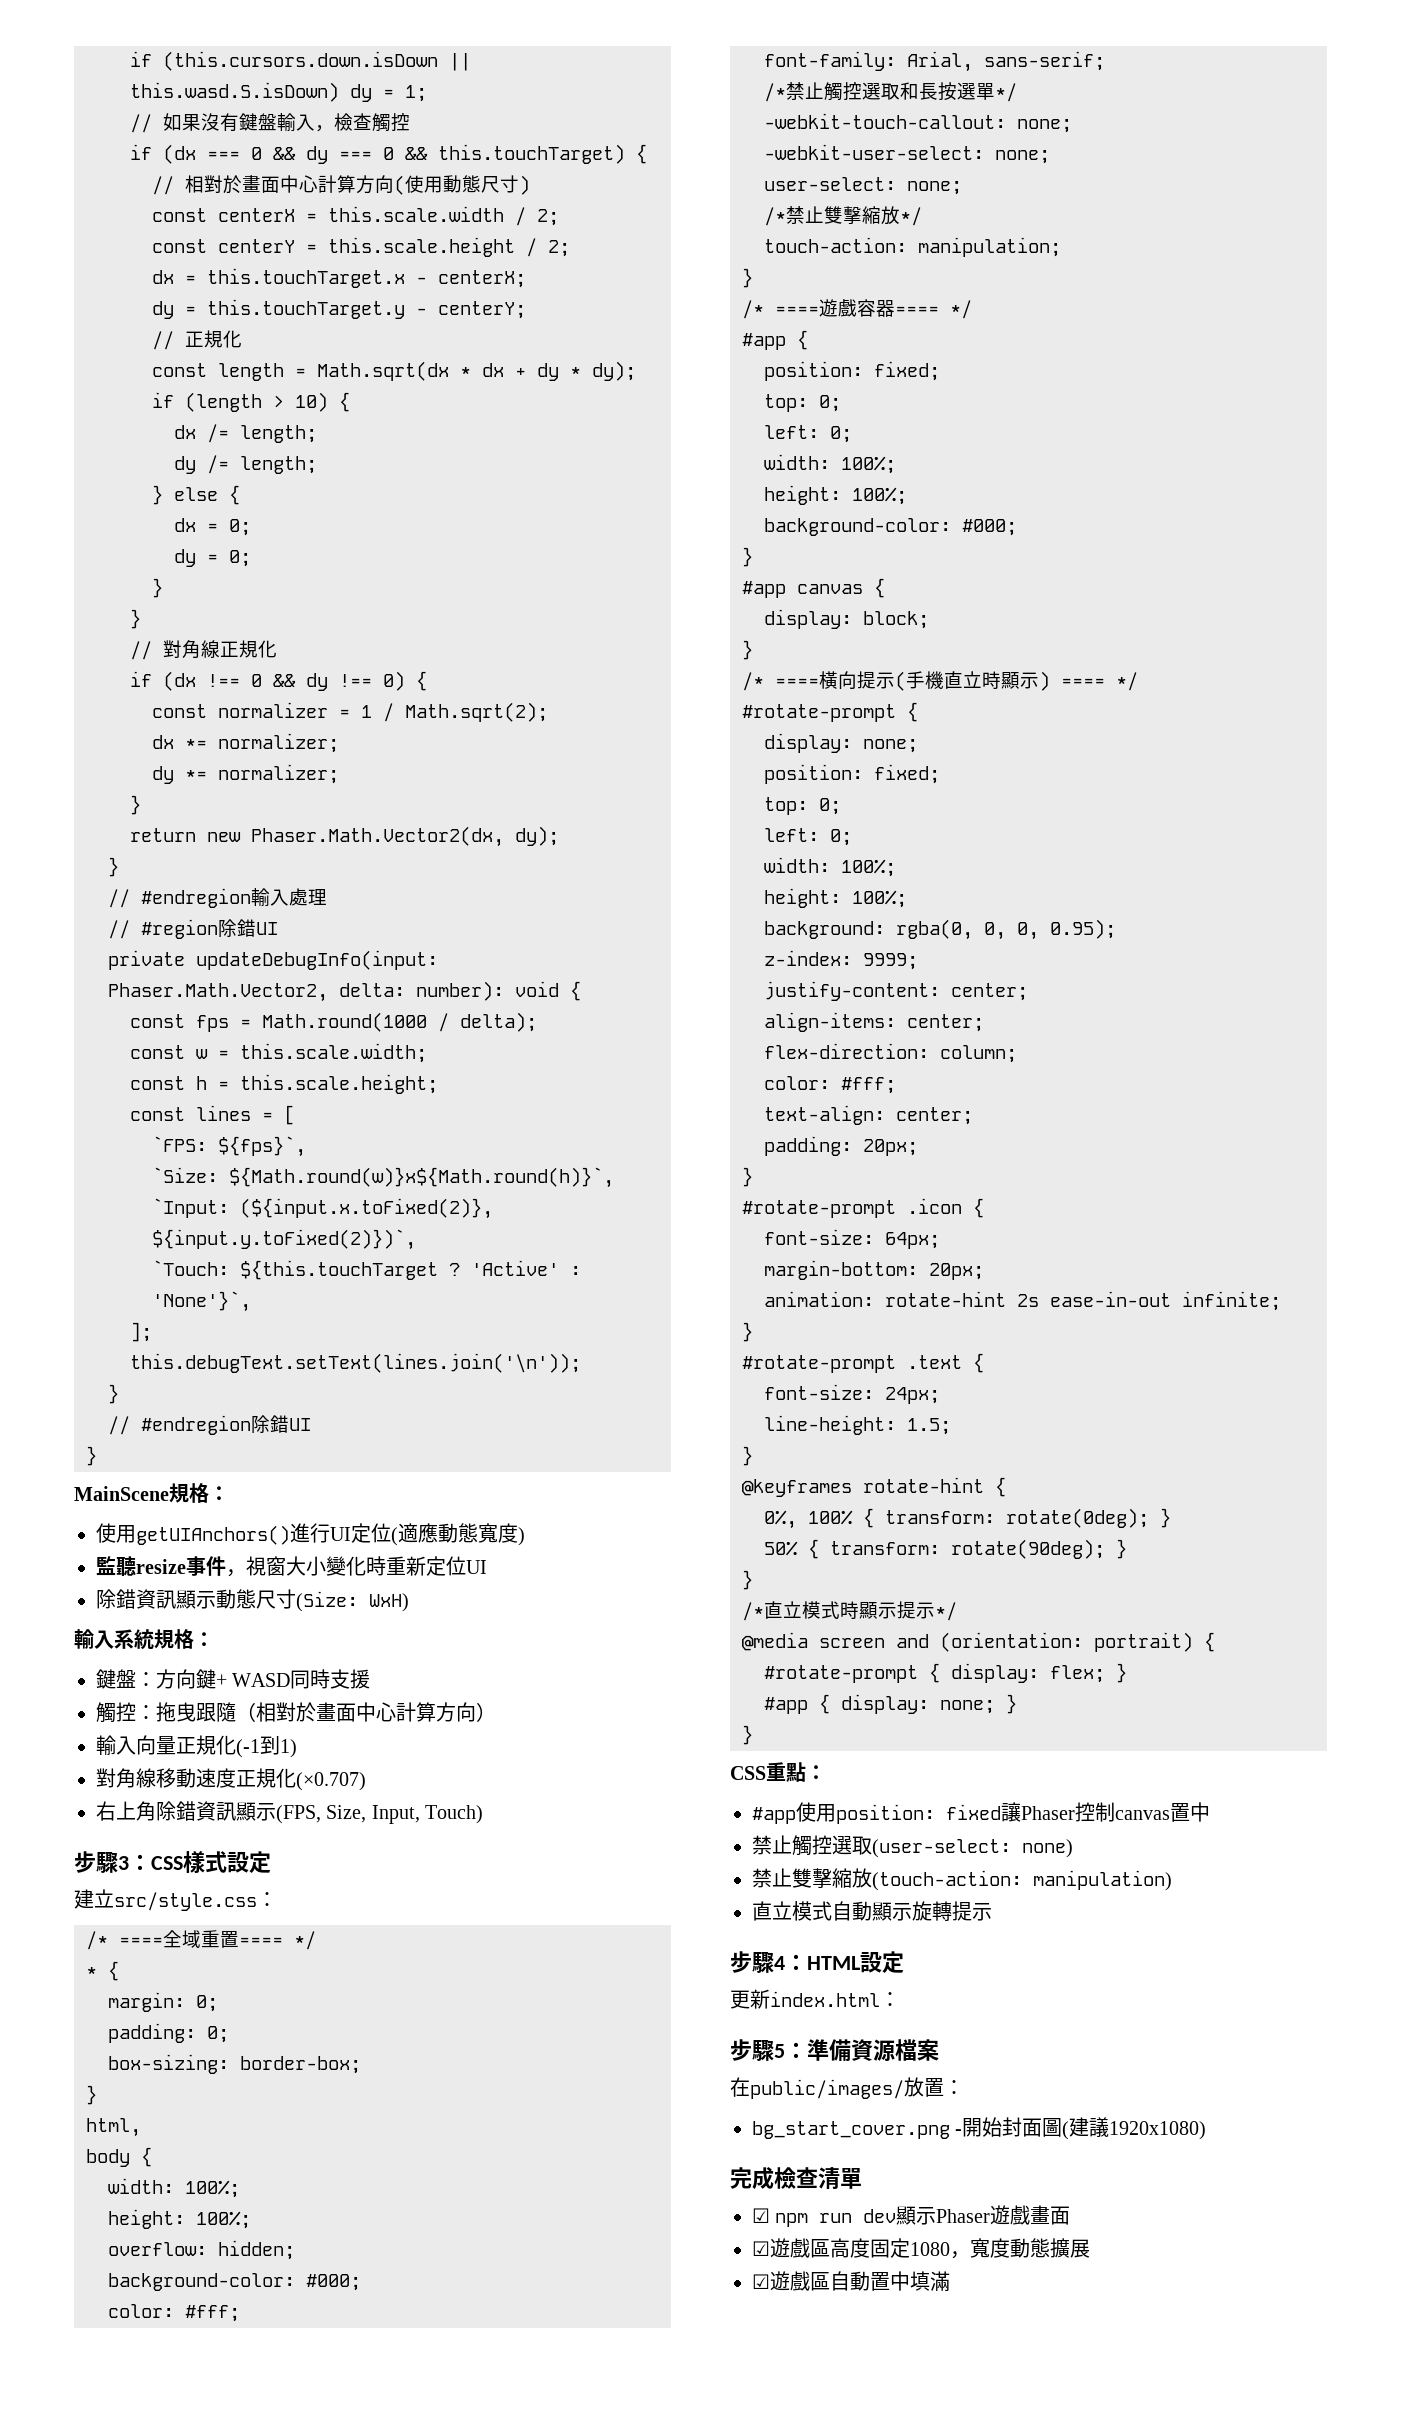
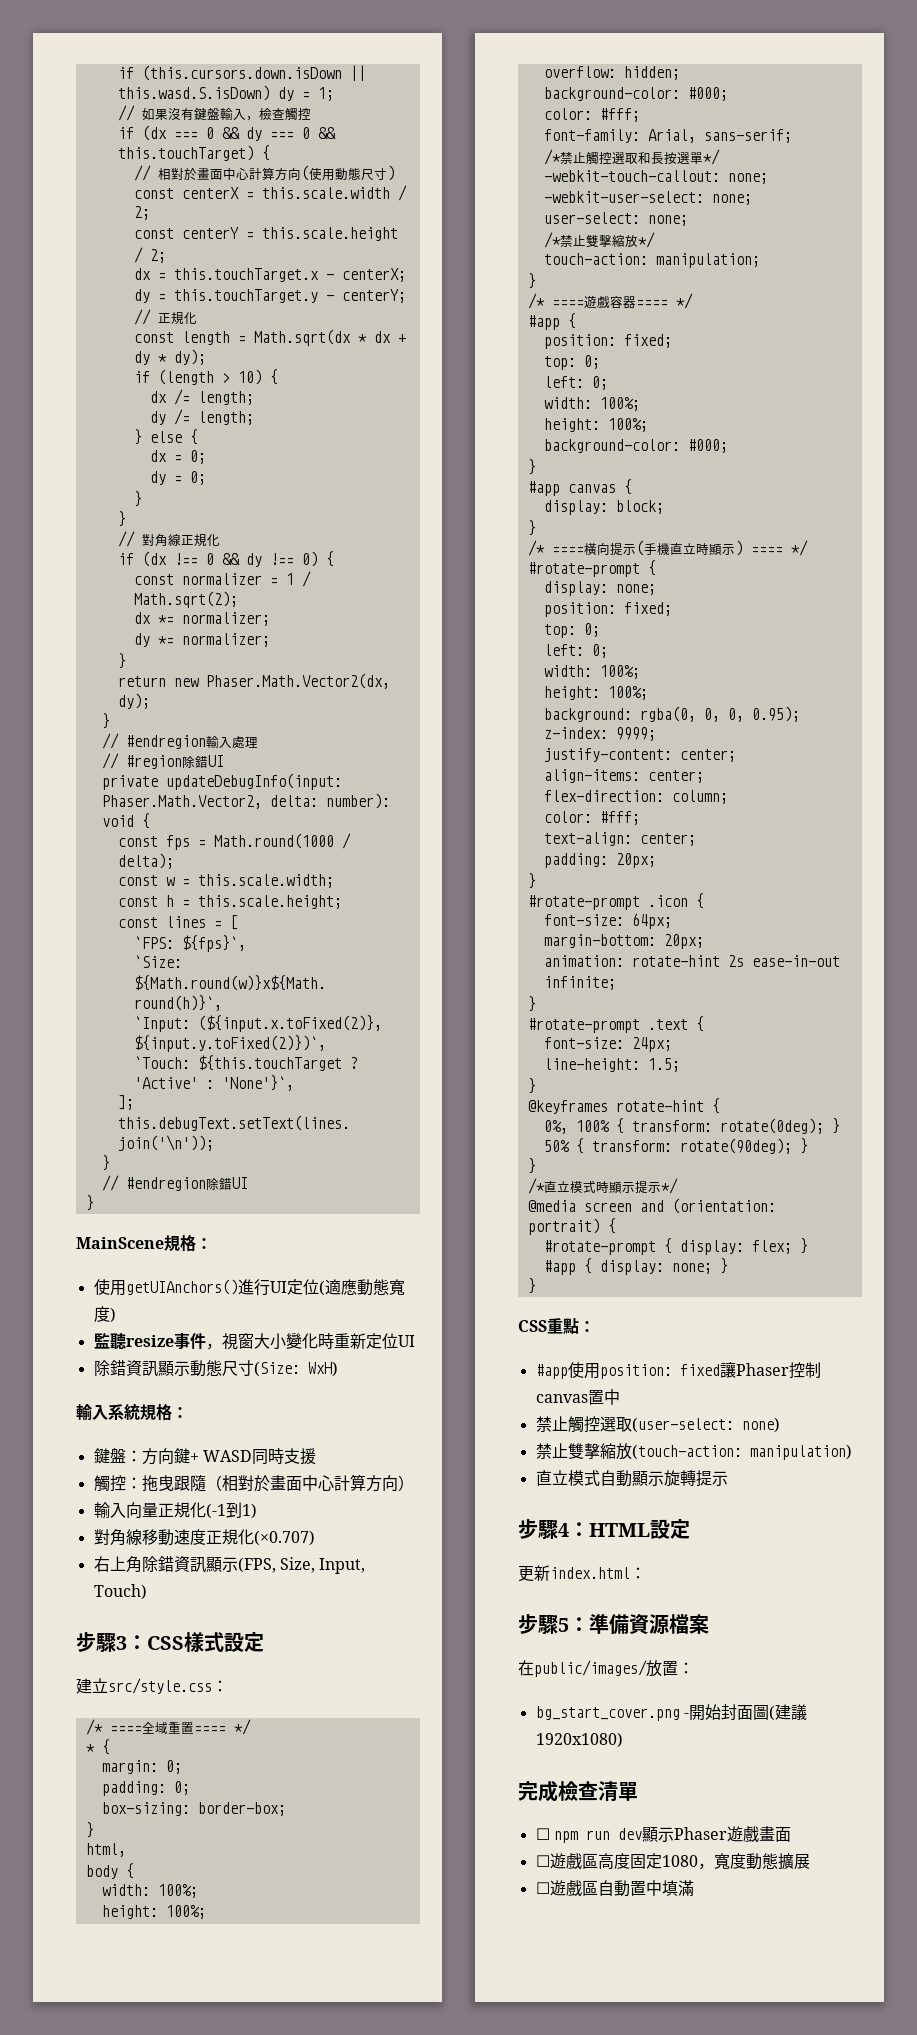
- ☑ npm run dev顯示Phaser遊戲畫面
+ ☐ npm run dev顯示Phaser遊戲畫面
- ☑遊戲區高度固定1080，寬度動態擴展
+ ☐遊戲區高度固定1080，寬度動態擴展
- ☑遊戲區自動置中填滿
+ ☐遊戲區自動置中填滿

